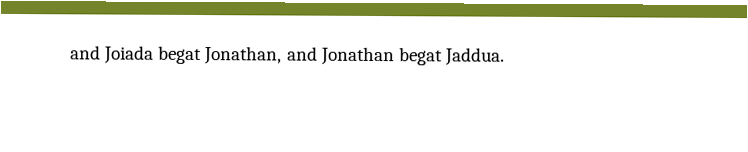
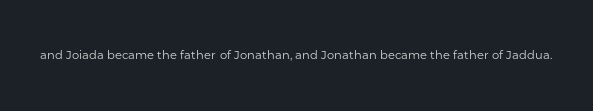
- and Joiada begat Jonathan, and Jonathan begat Jaddua.
+ and Joiada became the father of Jonathan, and Jonathan became the father of Jaddua.

